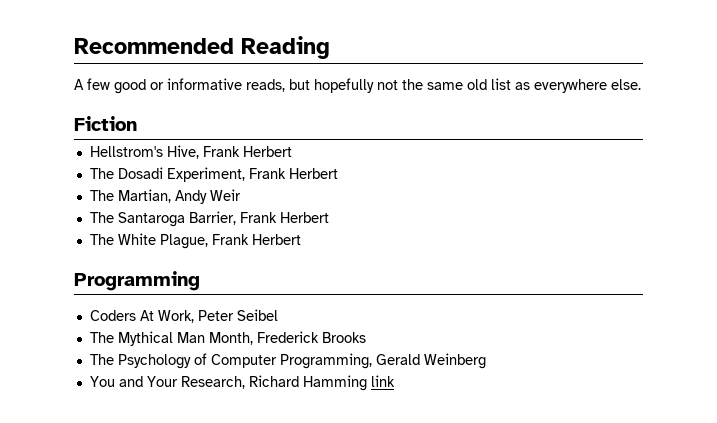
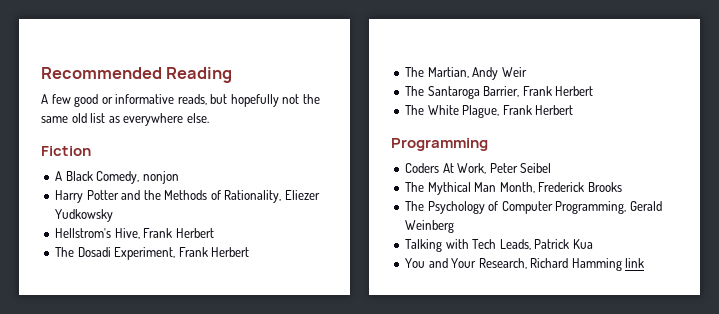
+ A Black Comedy, nonjon
+ Harry Potter and the Methods of Rationality, Eliezer Yudkowsky
+ Talking with Tech Leads, Patrick Kua

